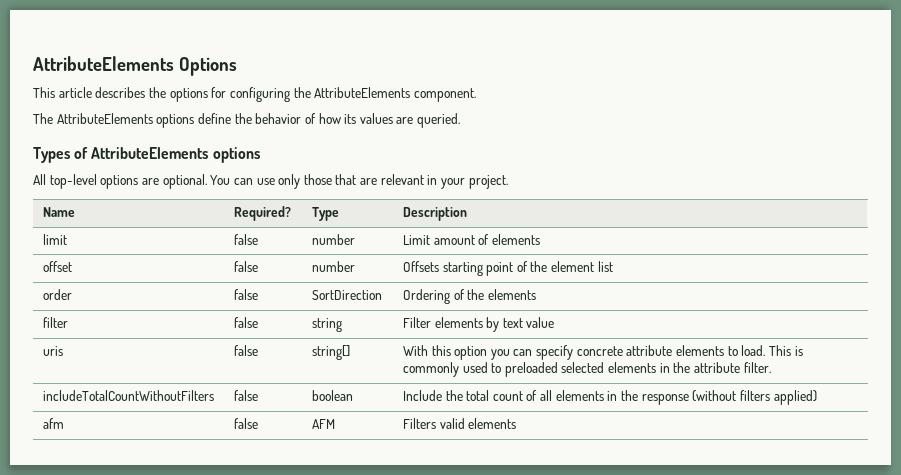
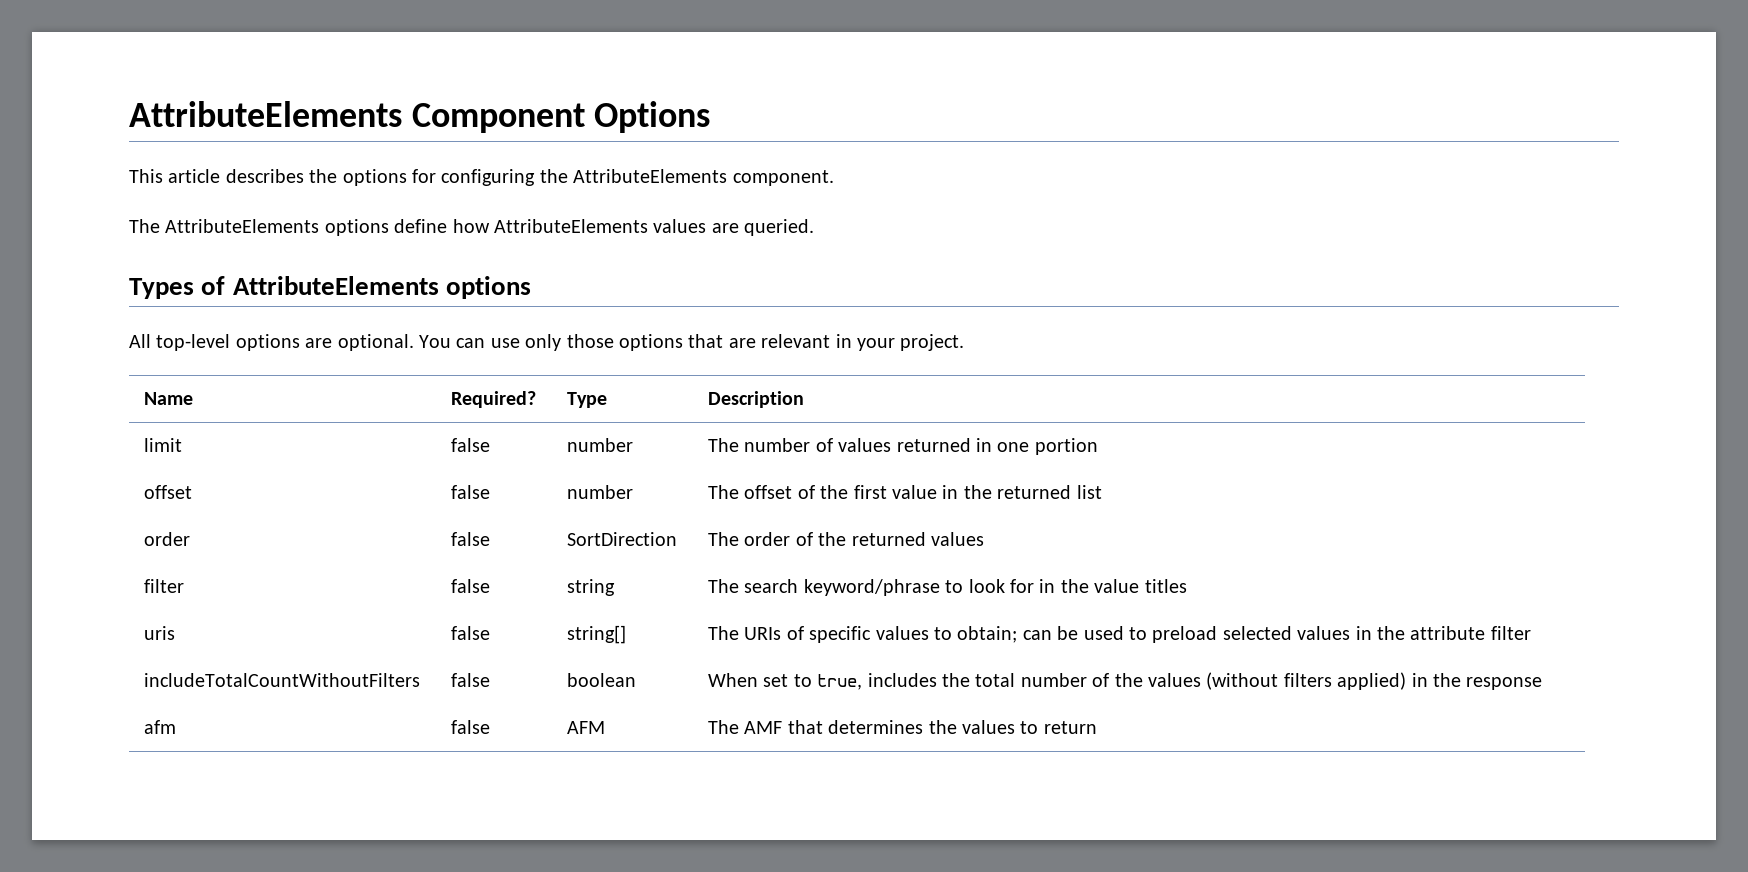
- AttributeElements Options
+ AttributeElements Component Options
- The AttributeElements options define the behavior of how its values are queried.
+ The AttributeElements options define how AttributeElements values are queried.
- You can use only those that are relevant in your project.
+ You can use only those options that are relevant in your project.
- limit | false | number | Limit amount of elements
- offset | false | number | Offsets starting point of the element list
- order | false | SortDirection | Ordering of the elements
- filter | false | string | Filter elements by text value
+ limit | false | number | The number of values returned in one portion
+ offset | false | number | The offset of the first value in the returned list
+ order | false | SortDirection | The order of the returned values
+ filter | false | string | The search keyword/phrase to look for in the value titles
- uris | false | string[] | With this option you can specify concrete attribute elements to load. This is commonly used to preloaded selected elements in the attribute filter.
+ uris | false | string[] | The URIs of specific values to obtain; can be used to preload selected values in the attribute filter
- includeTotalCountWithoutFilters | false | boolean | Include the total count of all elements in the response (without filters applied)
+ includeTotalCountWithoutFilters | false | boolean | When set to true, includes the total number of the values (without filters applied) in the response
- afm | false | AFM | Filters valid elements
+ afm | false | AFM | The AMF that determines the values to return

